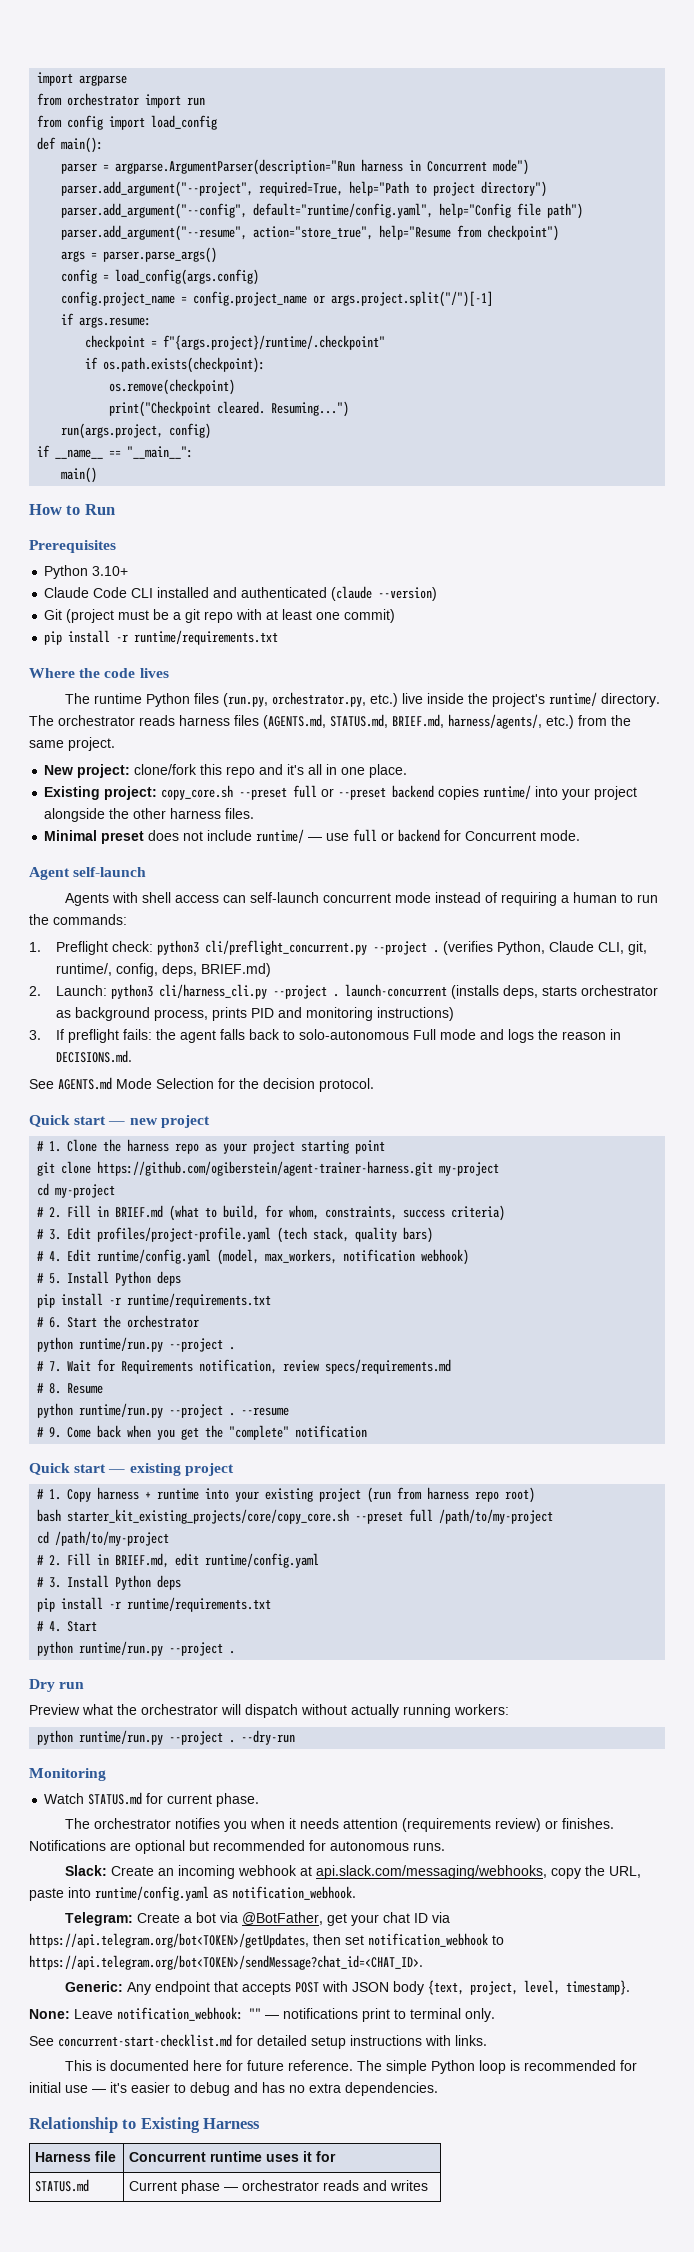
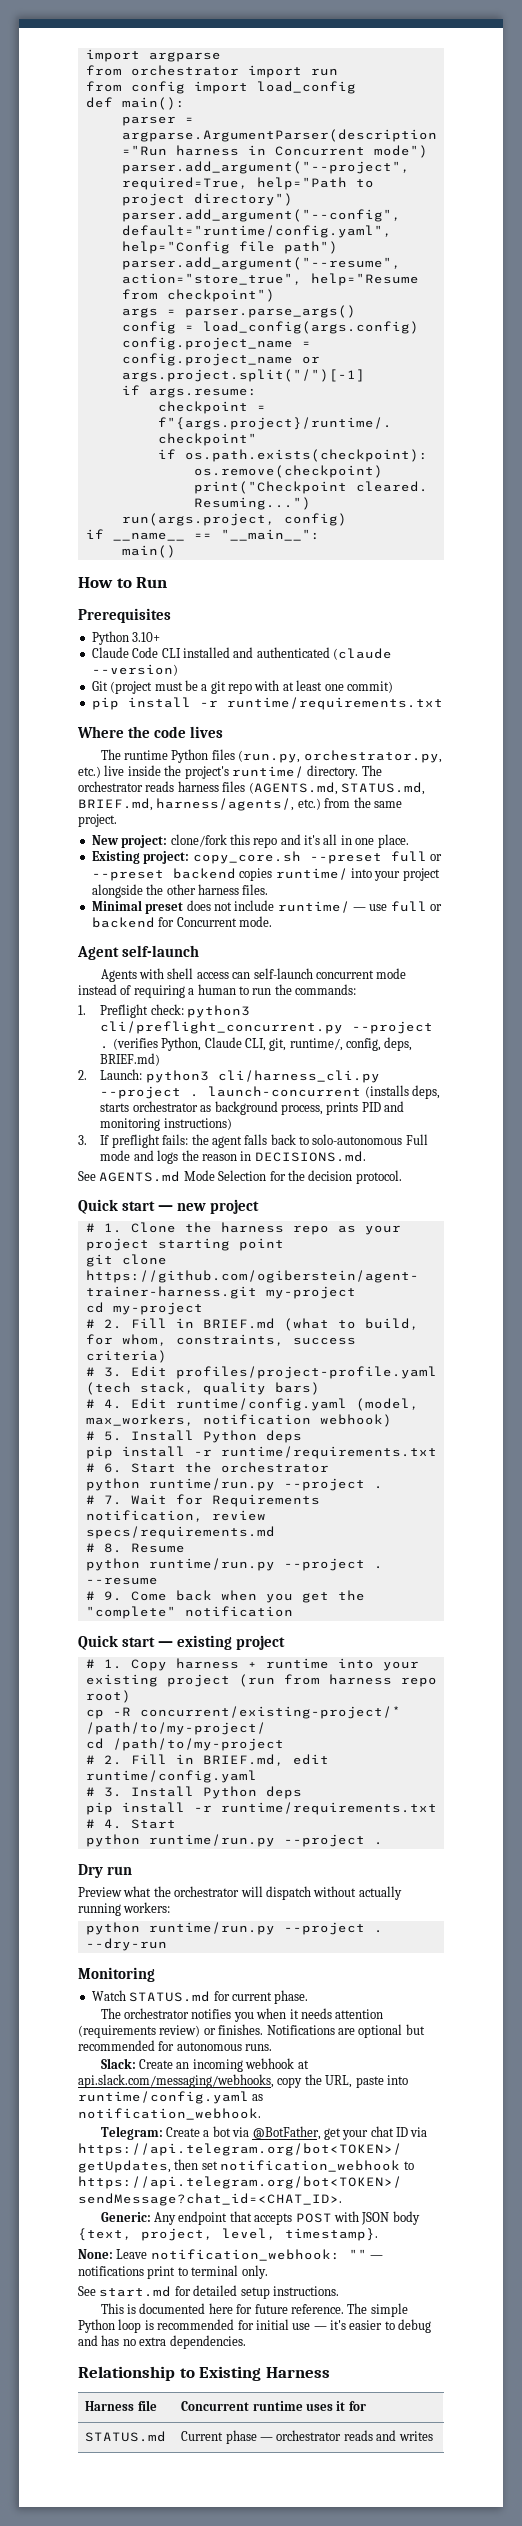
- bash starter_kit_existing_projects/core/copy_core.sh --preset full /path/to/my-project
+ cp -R concurrent/existing-project/* /path/to/my-project/
- See concurrent-start-checklist.md for detailed setup instructions with links.
+ See start.md for detailed setup instructions.

